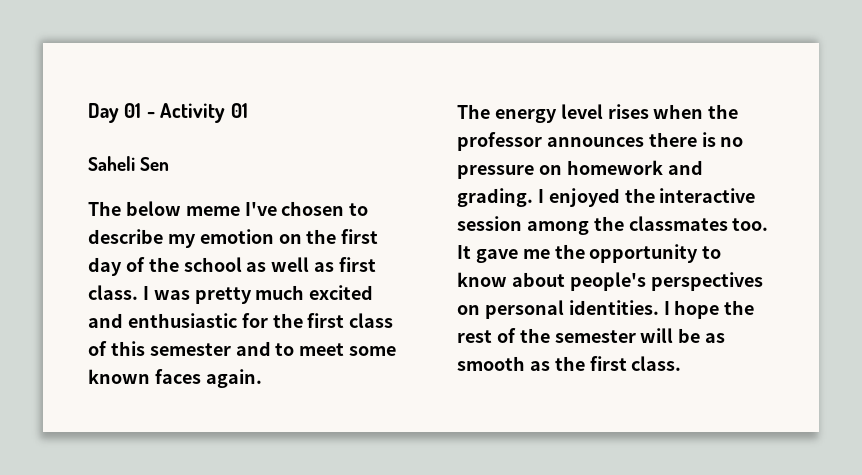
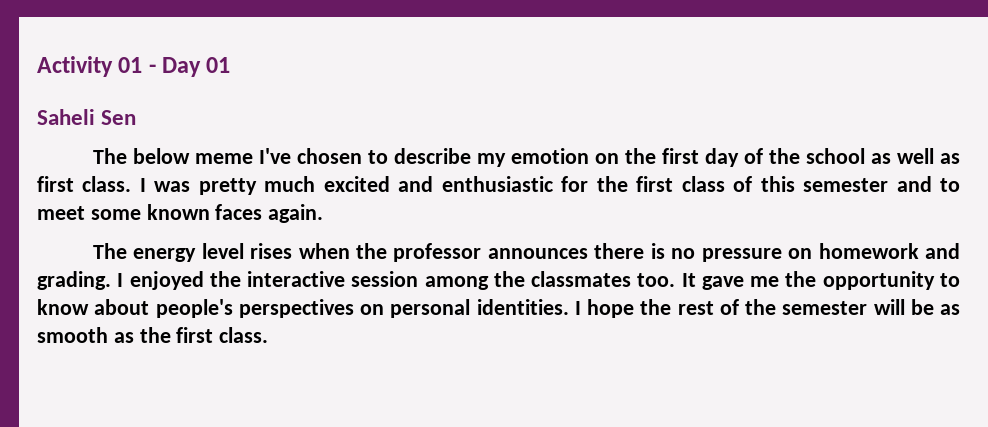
- Day 01 - Activity 01
+ Activity 01 - Day 01

